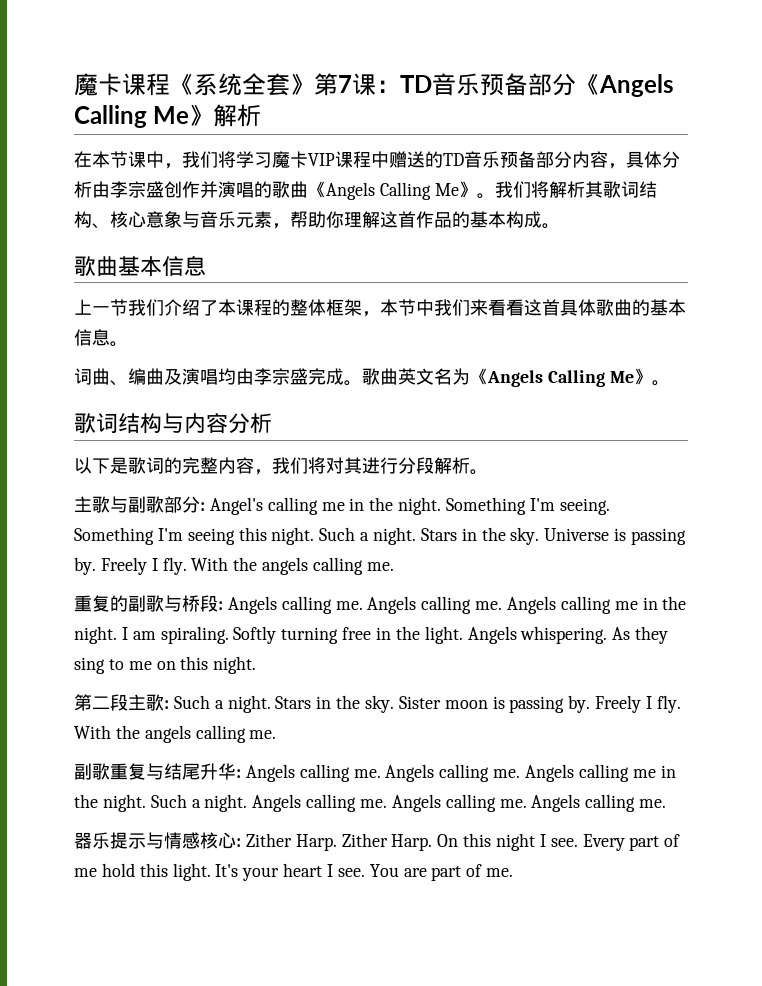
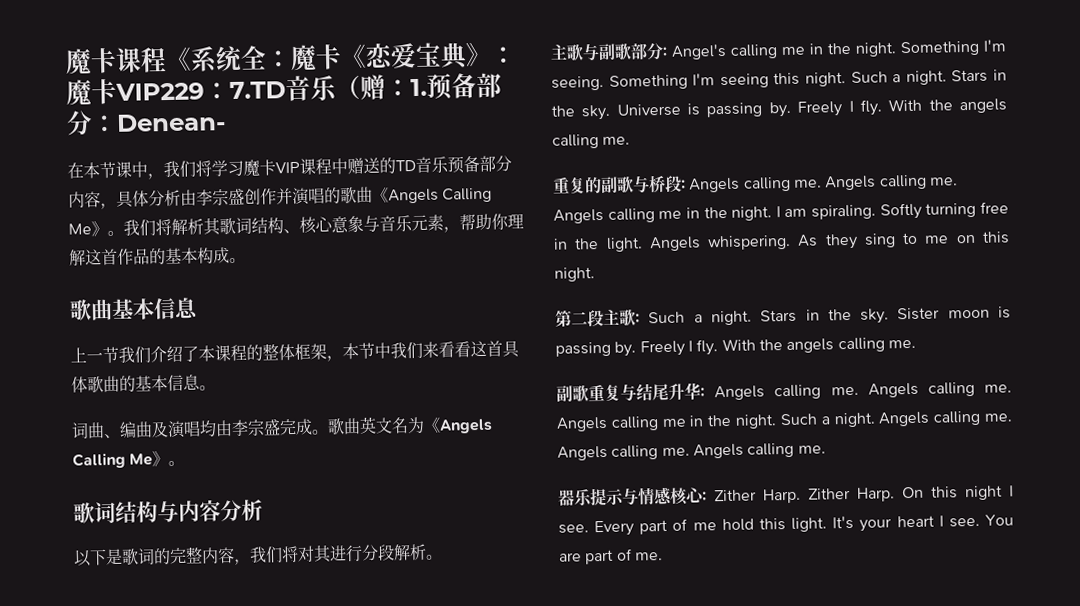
- 魔卡课程《系统全套》第7课：TD音乐预备部分《Angels Calling Me》解析
+ 魔卡课程《系统全：魔卡《恋爱宝典》：魔卡VIP229：7.TD音乐（赠：1.预备部分：Denean-

